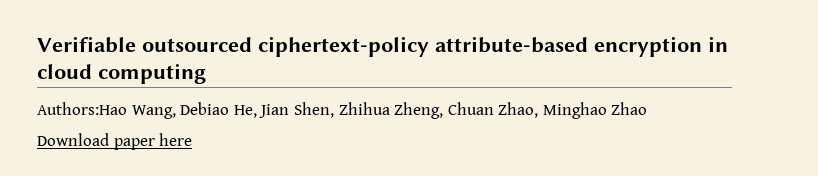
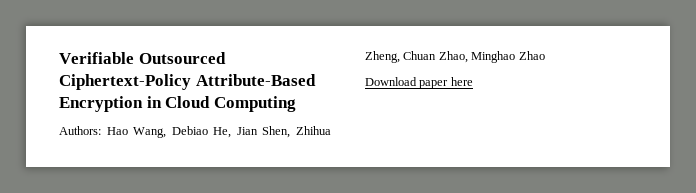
- Verifiable outsourced ciphertext-policy attribute-based encryption in cloud computing
- Authors:Hao Wang, Debiao He, Jian Shen, Zhihua Zheng, Chuan Zhao, Minghao Zhao
+ Verifiable Outsourced Ciphertext-Policy Attribute-Based Encryption in Cloud Computing
+ Authors: Hao Wang, Debiao He, Jian Shen, Zhihua Zheng, Chuan Zhao, Minghao Zhao

